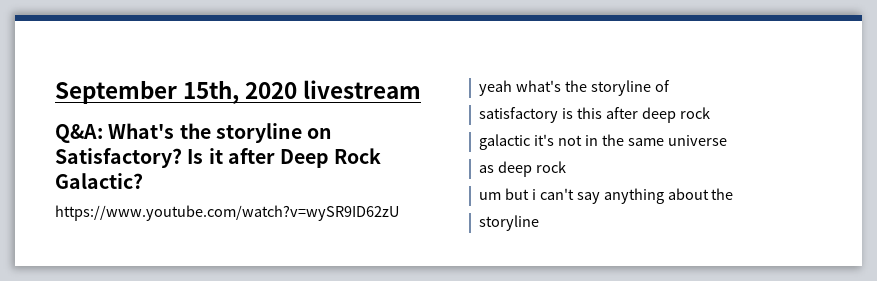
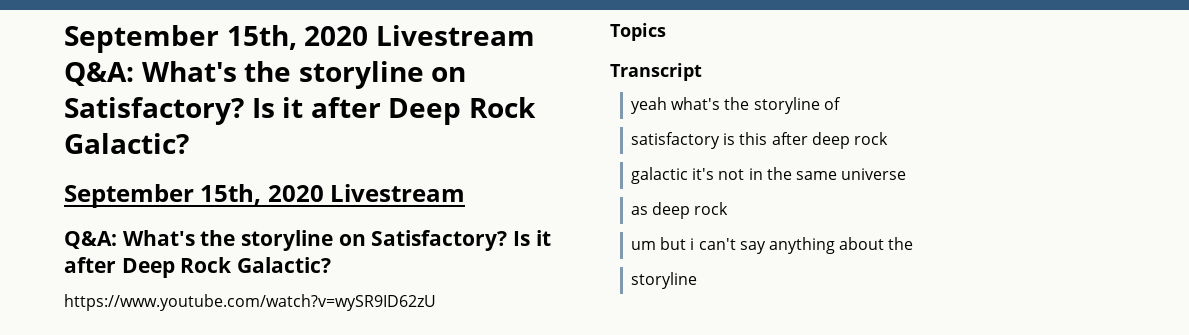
- September 15th, 2020 livestream
+ September 15th, 2020 Livestream Q&A: What's the storyline on Satisfactory? Is it after Deep Rock Galactic?
+ September 15th, 2020 Livestream
+ Topics
+ Transcript

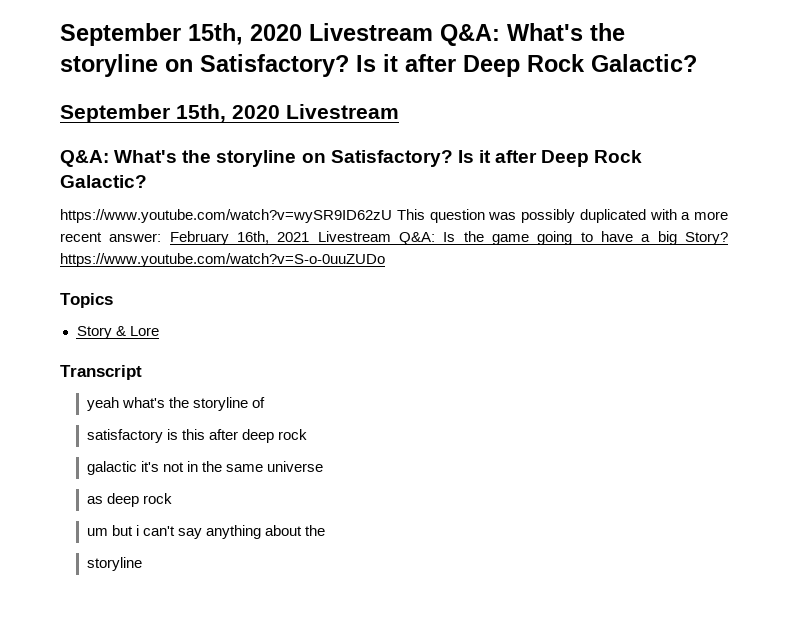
- https://www.youtube.com/watch?v=wySR9ID62zU
+ https://www.youtube.com/watch?v=wySR9ID62zU This question was possibly duplicated with a more recent answer: February 16th, 2021 Livestream Q&A: Is the game going to have a big Story? https://www.youtube.com/watch?v=S-o-0uuZUDo
  Topics
+ Story & Lore

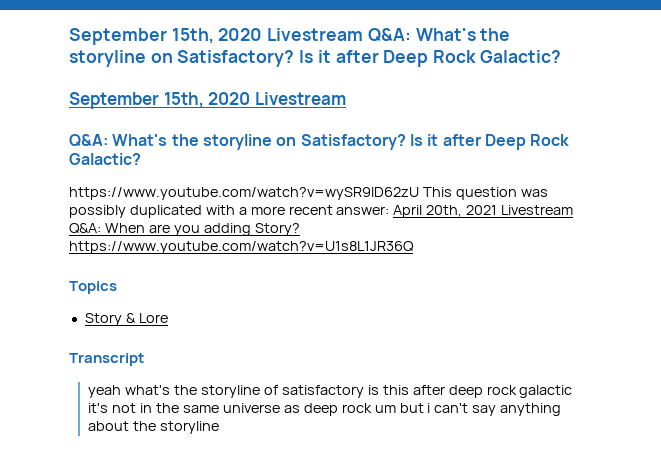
- https://www.youtube.com/watch?v=wySR9ID62zU This question was possibly duplicated with a more recent answer: February 16th, 2021 Livestream Q&A: Is the game going to have a big Story? https://www.youtube.com/watch?v=S-o-0uuZUDo
+ https://www.youtube.com/watch?v=wySR9ID62zU This question was possibly duplicated with a more recent answer: April 20th, 2021 Livestream Q&A: When are you adding Story? https://www.youtube.com/watch?v=U1s8L1JR36Q
- yeah what's the storyline of
- satisfactory is this after deep rock
- galactic it's not in the same universe
- as deep rock
- um but i can't say anything about the
- storyline
+ yeah what's the storyline of satisfactory is this after deep rock galactic it's not in the same universe as deep rock um but i can't say anything about the storyline

